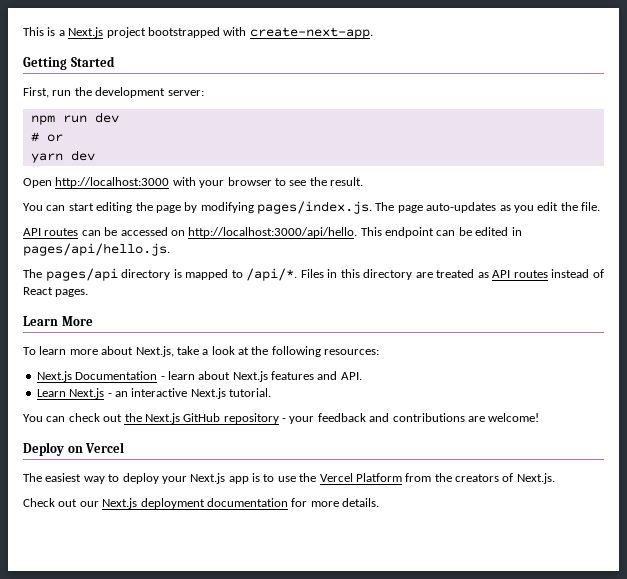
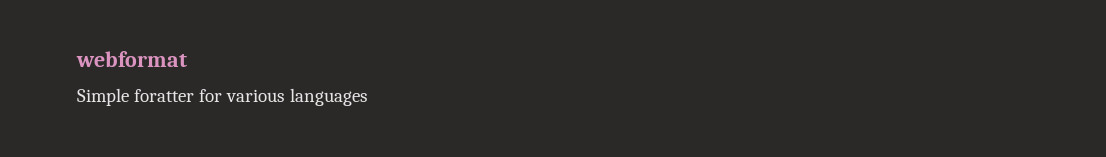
- This is a Next.js project bootstrapped with create-next-app.
- Getting Started
- First, run the development server:
- npm run dev
- # or
- yarn dev
- Open http://localhost:3000 with your browser to see the result.
- You can start editing the page by modifying pages/index.js. The page auto-updates as you edit the file.
- API routes can be accessed on http://localhost:3000/api/hello. This endpoint can be edited in pages/api/hello.js.
- The pages/api directory is mapped to /api/*. Files in this directory are treated as API routes instead of React pages.
- Learn More
- To learn more about Next.js, take a look at the following resources:
- Next.js Documentation - learn about Next.js features and API.
- Learn Next.js - an interactive Next.js tutorial.
- You can check out the Next.js GitHub repository - your feedback and contributions are welcome!
- Deploy on Vercel
- The easiest way to deploy your Next.js app is to use the Vercel Platform from the creators of Next.js.
- Check out our Next.js deployment documentation for more details.
+ webformat
+ Simple foratter for various languages

